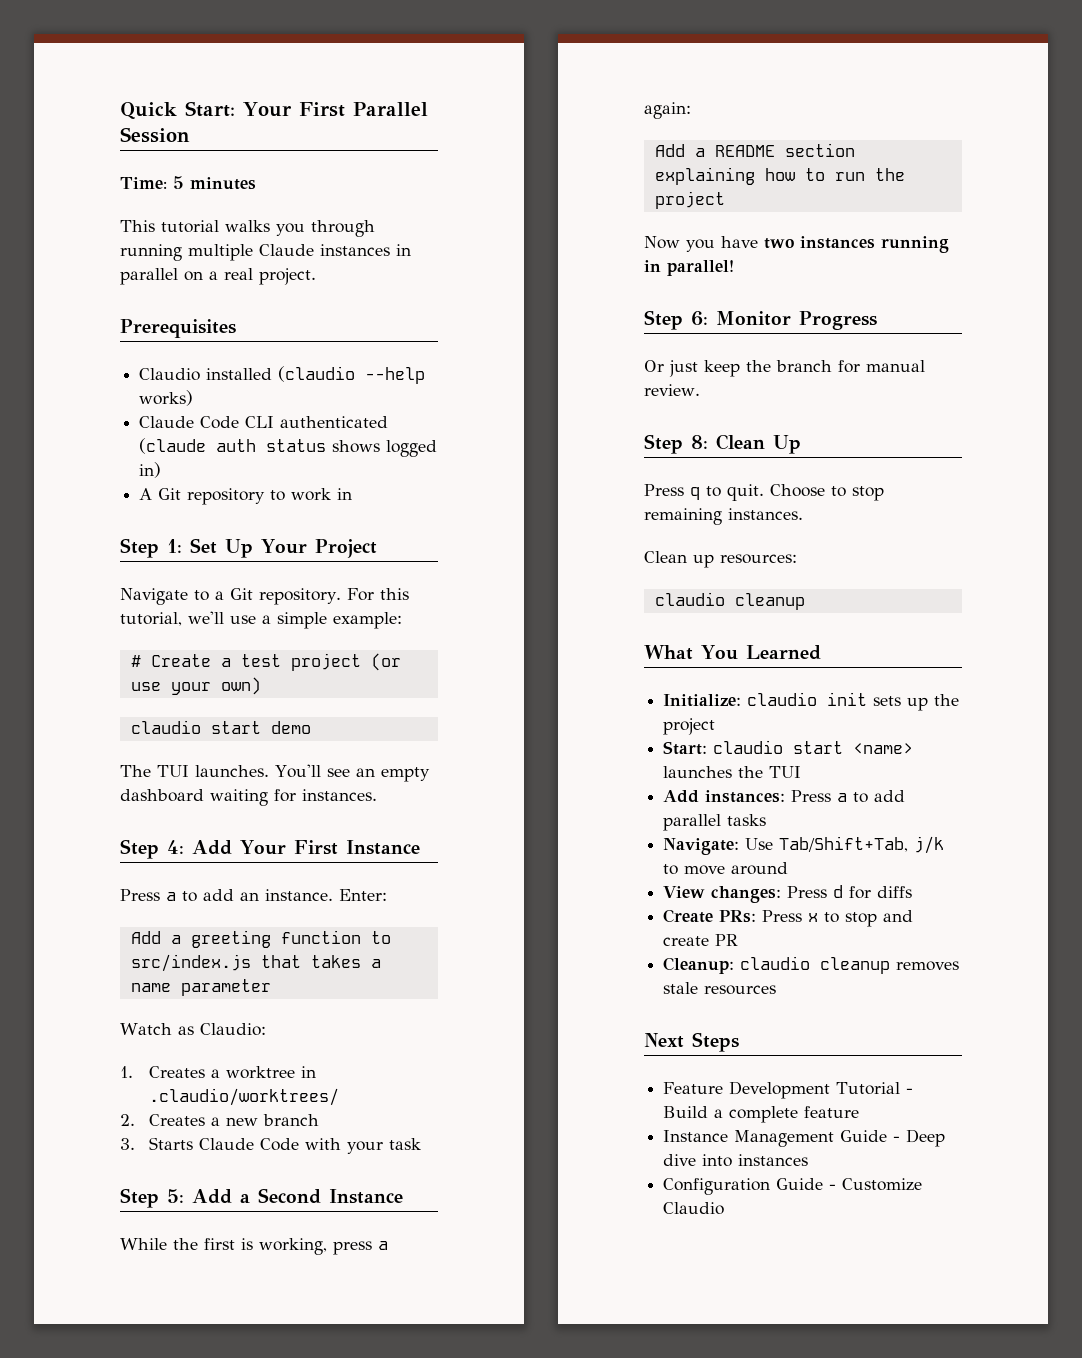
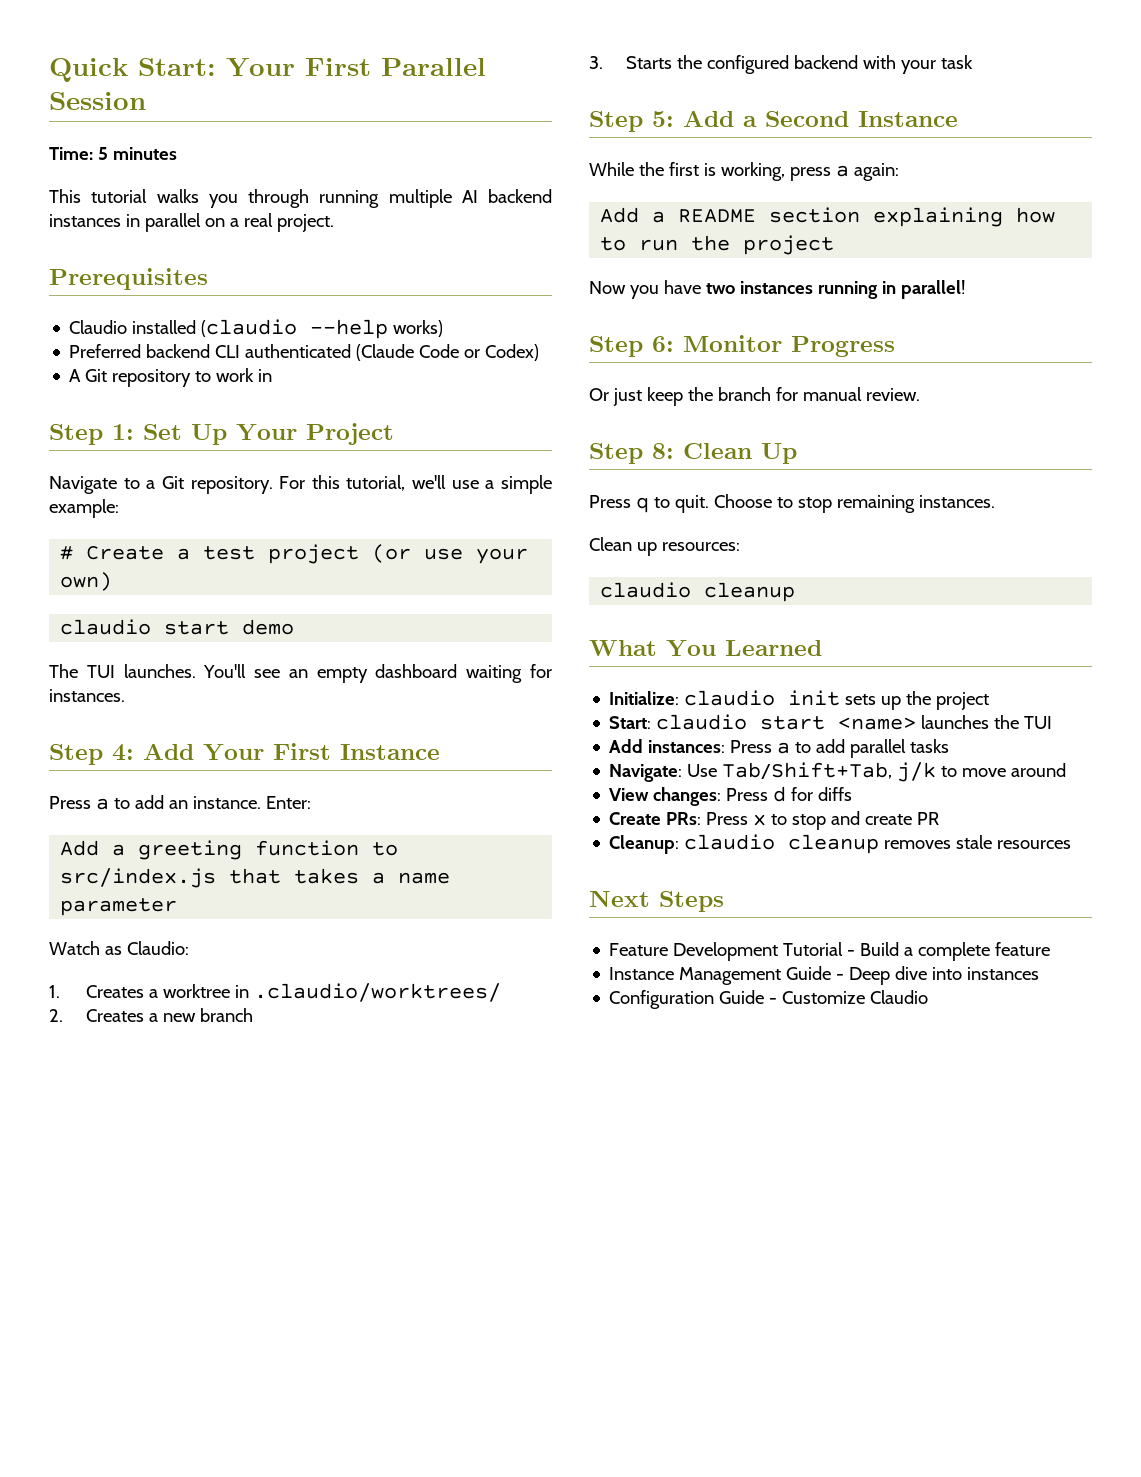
- This tutorial walks you through running multiple Claude instances in parallel on a real project.
+ This tutorial walks you through running multiple AI backend instances in parallel on a real project.
- Claude Code CLI authenticated (claude auth status shows logged in)
+ Preferred backend CLI authenticated (Claude Code or Codex)
- 3. Starts Claude Code with your task
+ 3. Starts the configured backend with your task

